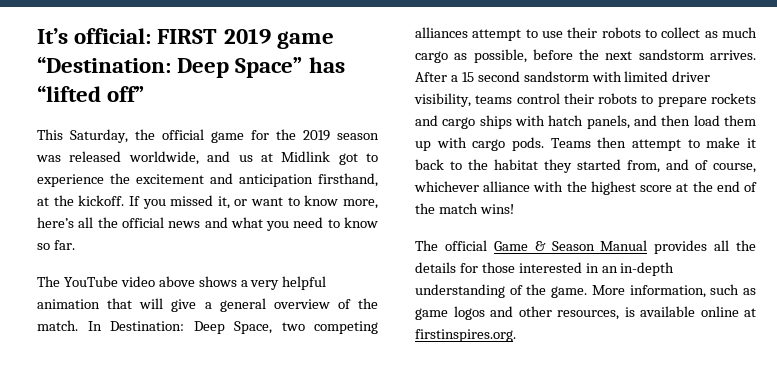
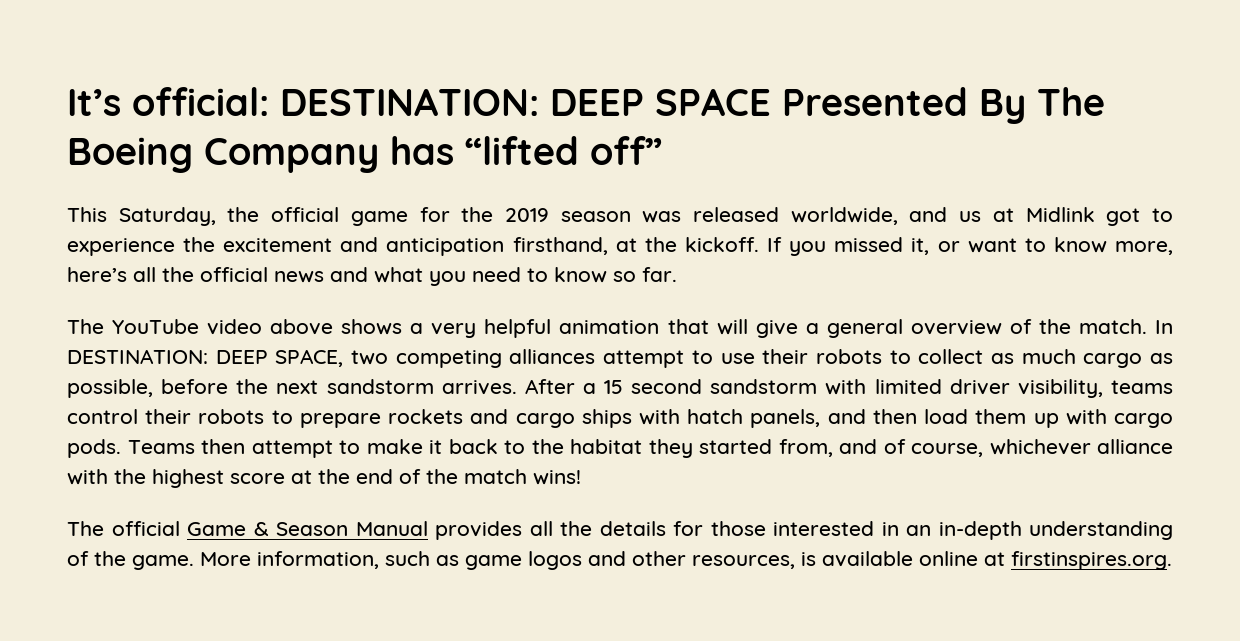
- It’s official: FIRST 2019 game “Destination: Deep Space” has “lifted off”
+ It’s official: DESTINATION: DEEP SPACE Presented By The Boeing Company has “lifted off”
- In Destination: Deep Space, two competing alliances attempt to use their robots to collect as much cargo as possible, before the next sandstorm arrives.
+ In DESTINATION: DEEP SPACE, two competing alliances attempt to use their robots to collect as much cargo as possible, before the next sandstorm arrives.

